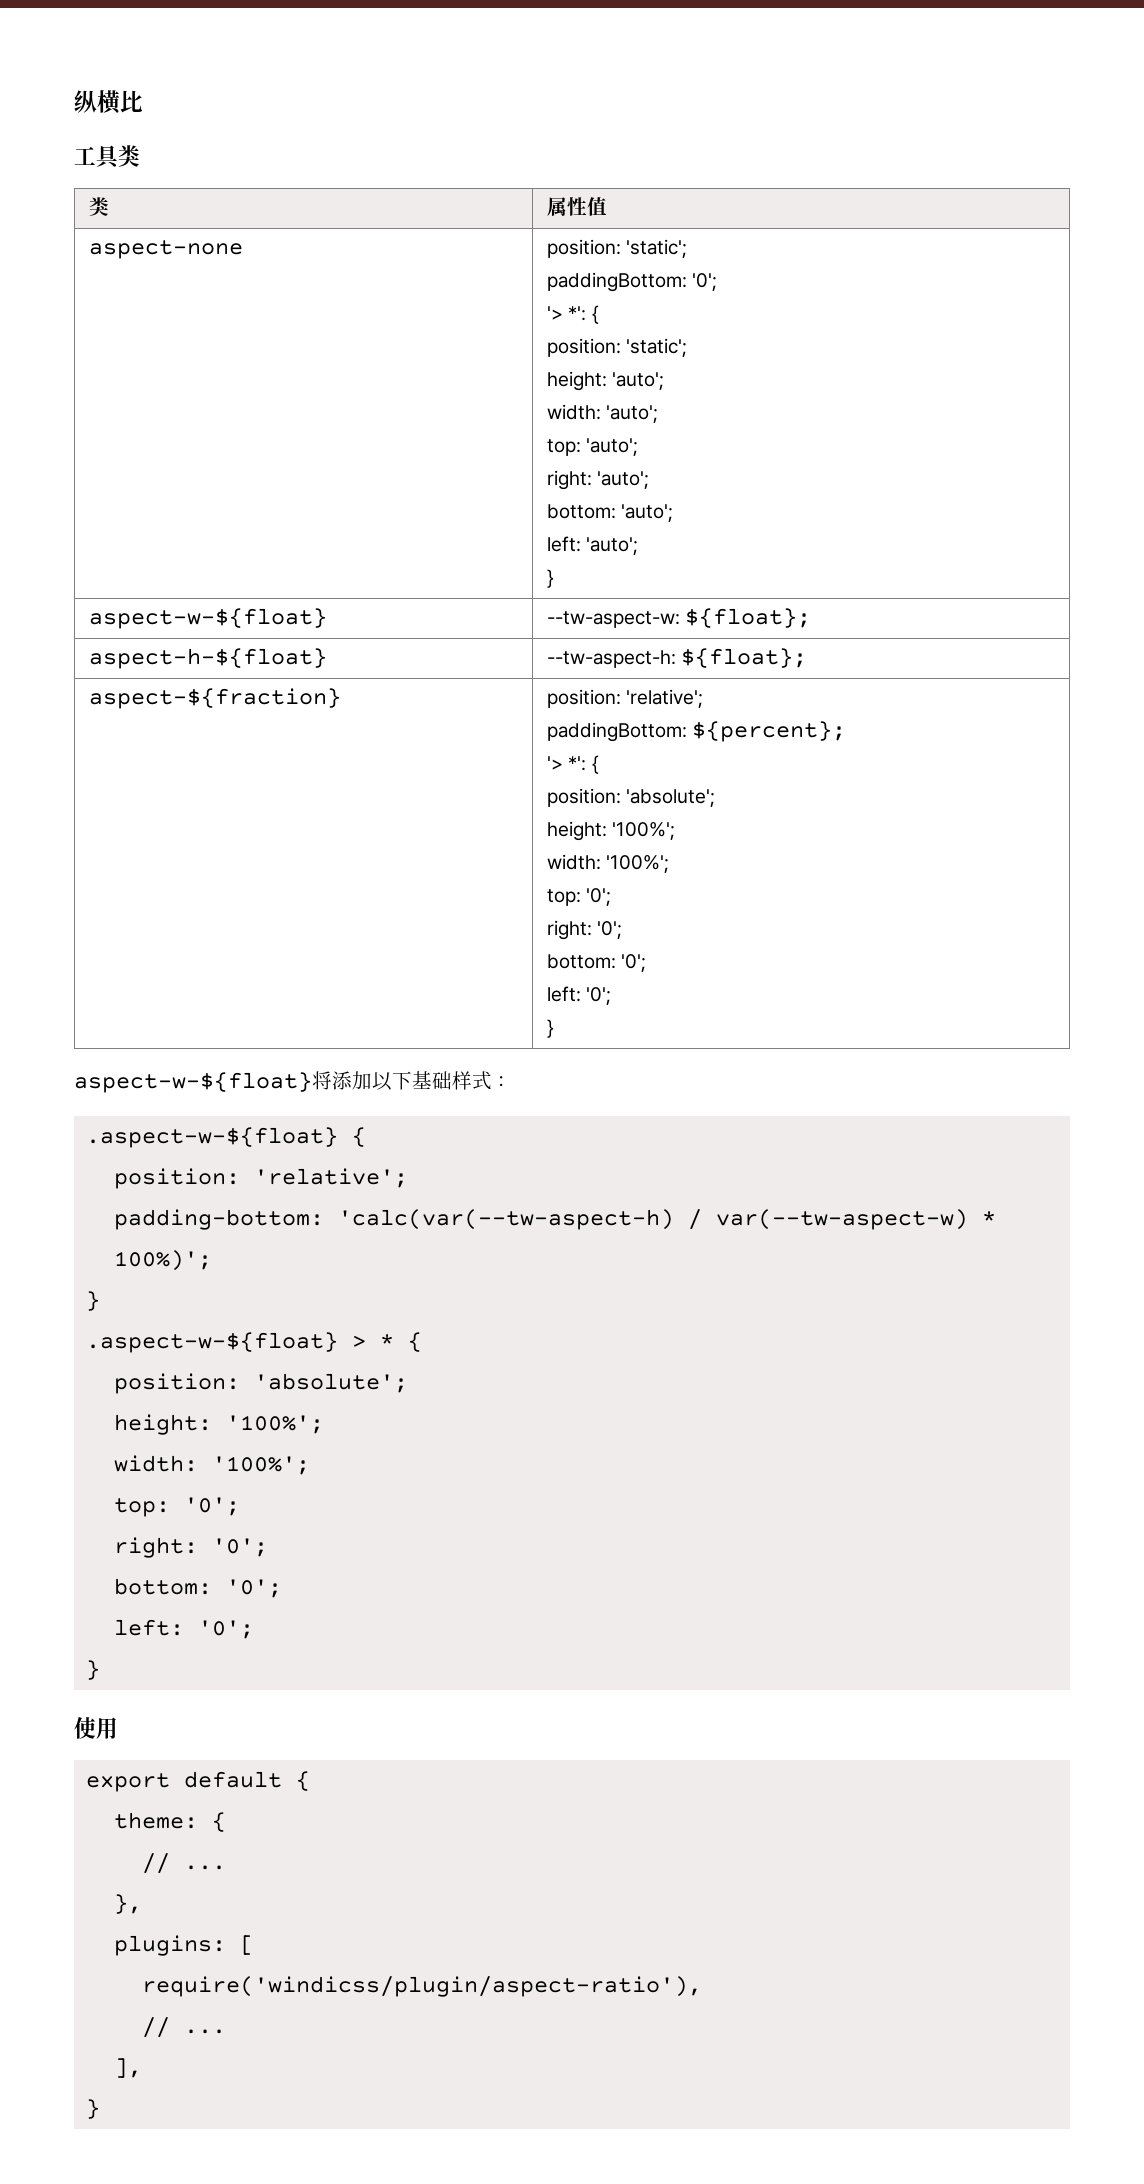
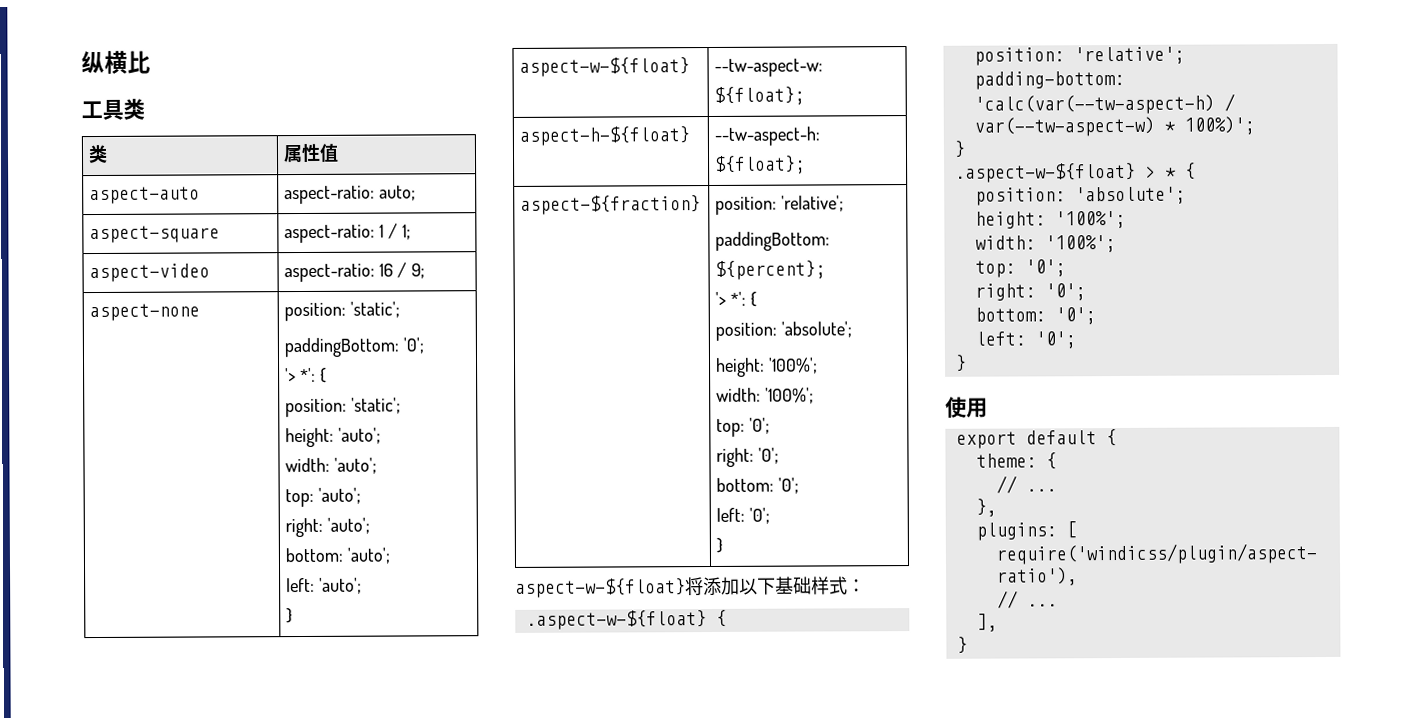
+ aspect-auto | aspect-ratio: auto;
+ aspect-square | aspect-ratio: 1 / 1;
+ aspect-video | aspect-ratio: 16 / 9;

